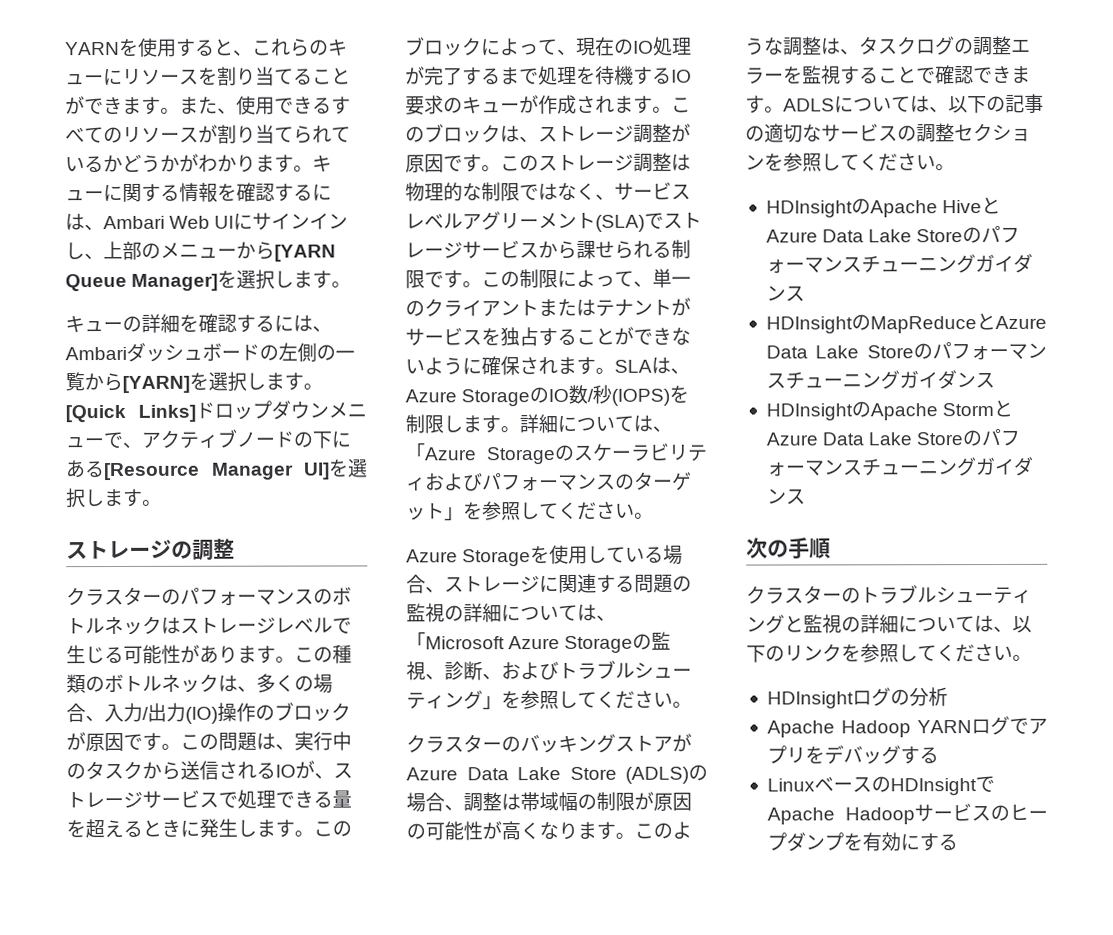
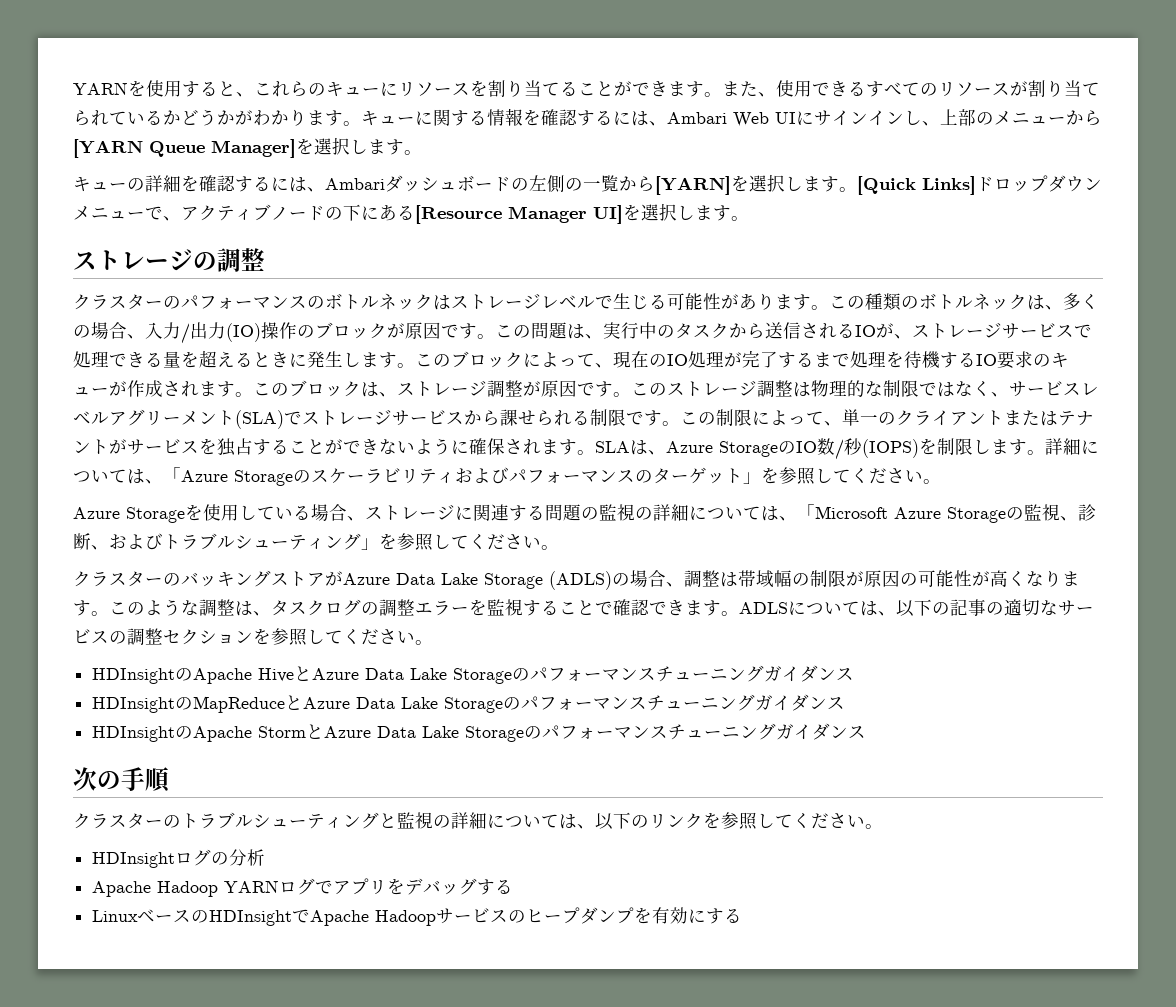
- クラスターのバッキングストアがAzure Data Lake Store (ADLS)の場合、調整は帯域幅の制限が原因の可能性が高くなります。
+ クラスターのバッキングストアがAzure Data Lake Storage (ADLS)の場合、調整は帯域幅の制限が原因の可能性が高くなります。
- HDInsightのApache HiveとAzure Data Lake Storeのパフォーマンスチューニングガイダンス
+ HDInsightのApache HiveとAzure Data Lake Storageのパフォーマンスチューニングガイダンス
- HDInsightのMapReduceとAzure Data Lake Storeのパフォーマンスチューニングガイダンス
+ HDInsightのMapReduceとAzure Data Lake Storageのパフォーマンスチューニングガイダンス
- HDInsightのApache StormとAzure Data Lake Storeのパフォーマンスチューニングガイダンス
+ HDInsightのApache StormとAzure Data Lake Storageのパフォーマンスチューニングガイダンス

